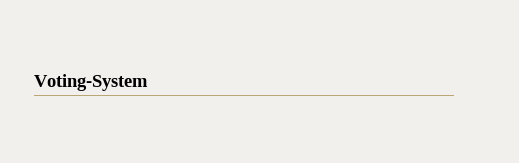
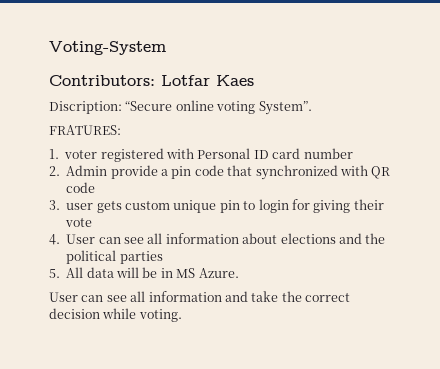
+ Contributors: Lotfar Kaes
+ Discription: “Secure online voting System”.
+ FRATURES:
+ 1. voter registered with Personal ID card number
+ 2. Admin provide a pin code that synchronized with QR code
+ 3. user gets custom unique pin to login for giving their vote
+ 4. User can see all information about elections and the political parties
+ 5. All data will be in MS Azure.
+ User can see all information and take the correct decision while voting.

